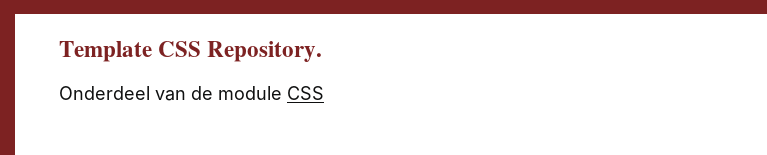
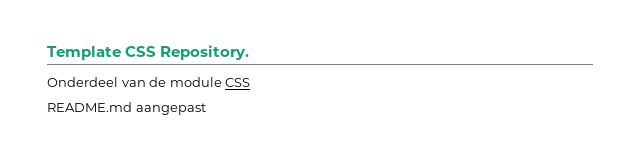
+ README.md aangepast

